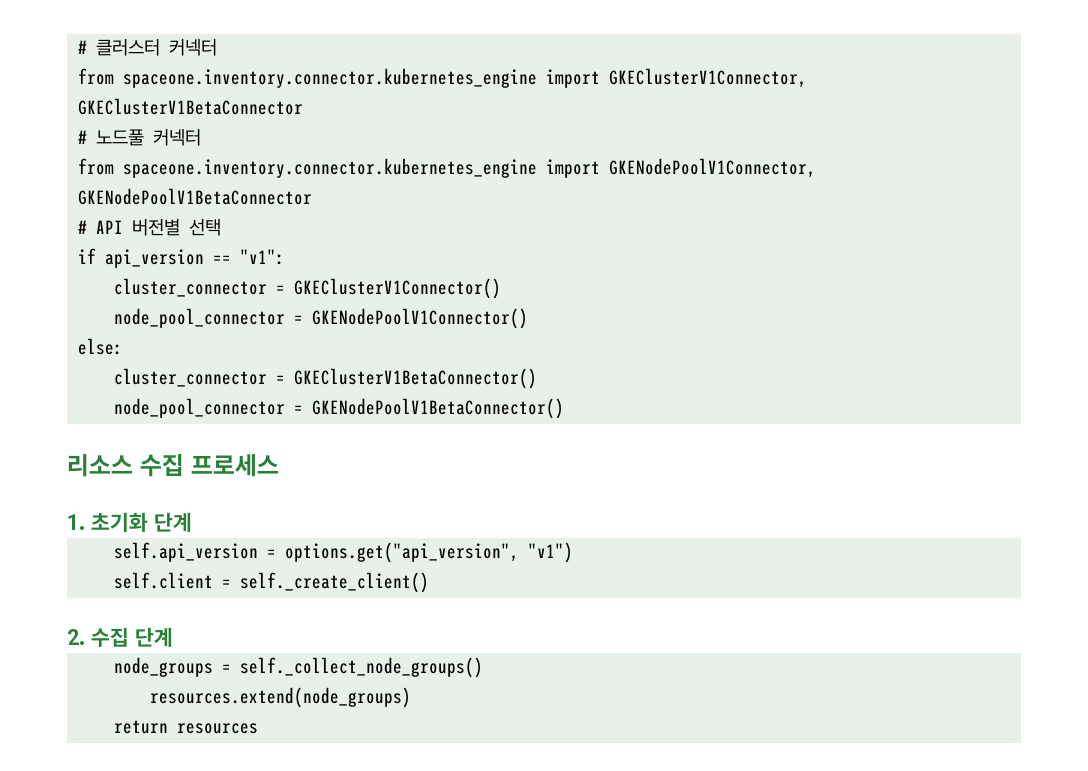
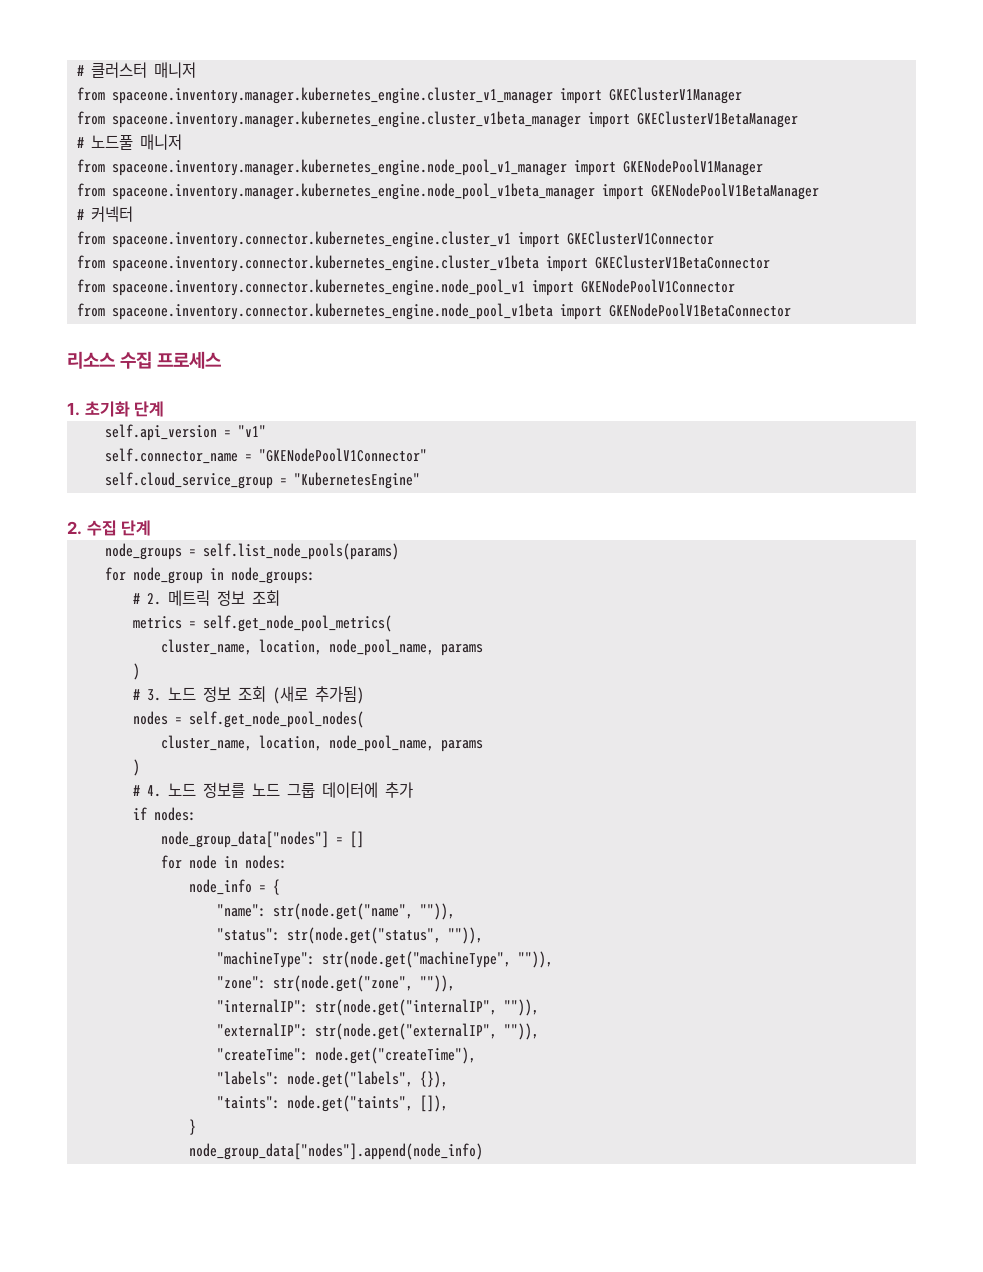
- # 클러스터 커넥터
- from spaceone.inventory.connector.kubernetes_engine import GKEClusterV1Connector, GKEClusterV1BetaConnector
- # 노드풀 커넥터
- from spaceone.inventory.connector.kubernetes_engine import GKENodePoolV1Connector, GKENodePoolV1BetaConnector
- # API 버전별 선택
- if api_version == "v1":
- cluster_connector = GKEClusterV1Connector()
- node_pool_connector = GKENodePoolV1Connector()
- else:
- cluster_connector = GKEClusterV1BetaConnector()
- node_pool_connector = GKENodePoolV1BetaConnector()
+ # 클러스터 매니저
+ from spaceone.inventory.manager.kubernetes_engine.cluster_v1_manager import GKEClusterV1Manager
+ from spaceone.inventory.manager.kubernetes_engine.cluster_v1beta_manager import GKEClusterV1BetaManager
+ # 노드풀 매니저
+ from spaceone.inventory.manager.kubernetes_engine.node_pool_v1_manager import GKENodePoolV1Manager
+ from spaceone.inventory.manager.kubernetes_engine.node_pool_v1beta_manager import GKENodePoolV1BetaManager
+ # 커넥터
+ from spaceone.inventory.connector.kubernetes_engine.cluster_v1 import GKEClusterV1Connector
+ from spaceone.inventory.connector.kubernetes_engine.cluster_v1beta import GKEClusterV1BetaConnector
+ from spaceone.inventory.connector.kubernetes_engine.node_pool_v1 import GKENodePoolV1Connector
+ from spaceone.inventory.connector.kubernetes_engine.node_pool_v1beta import GKENodePoolV1BetaConnector
- self.api_version = options.get("api_version", "v1")
- self.client = self._create_client()
+ self.api_version = "v1"
+ self.connector_name = "GKENodePoolV1Connector"
+ self.cloud_service_group = "KubernetesEngine"
- node_groups = self._collect_node_groups()
- resources.extend(node_groups)
- return resources
+ node_groups = self.list_node_pools(params)
+ for node_group in node_groups:
+ # 2. 메트릭 정보 조회
+ metrics = self.get_node_pool_metrics(
+ cluster_name, location, node_pool_name, params
+ )
+ # 3. 노드 정보 조회 (새로 추가됨)
+ nodes = self.get_node_pool_nodes(
+ cluster_name, location, node_pool_name, params
+ )
+ # 4. 노드 정보를 노드 그룹 데이터에 추가
+ if nodes:
+ node_group_data["nodes"] = []
+ for node in nodes:
+ node_info = {
+ "name": str(node.get("name", "")),
+ "status": str(node.get("status", "")),
+ "machineType": str(node.get("machineType", "")),
+ "zone": str(node.get("zone", "")),
+ "internalIP": str(node.get("internalIP", "")),
+ "externalIP": str(node.get("externalIP", "")),
+ "createTime": node.get("createTime"),
+ "labels": node.get("labels", {}),
+ "taints": node.get("taints", []),
+ }
+ node_group_data["nodes"].append(node_info)

